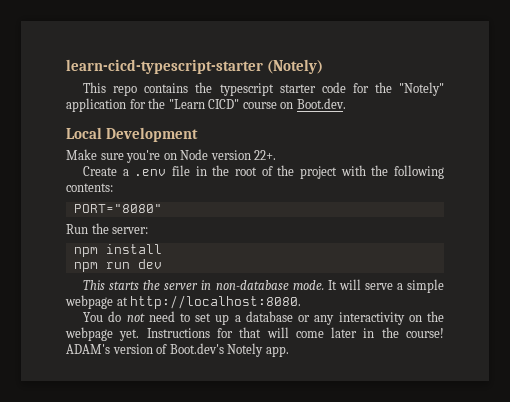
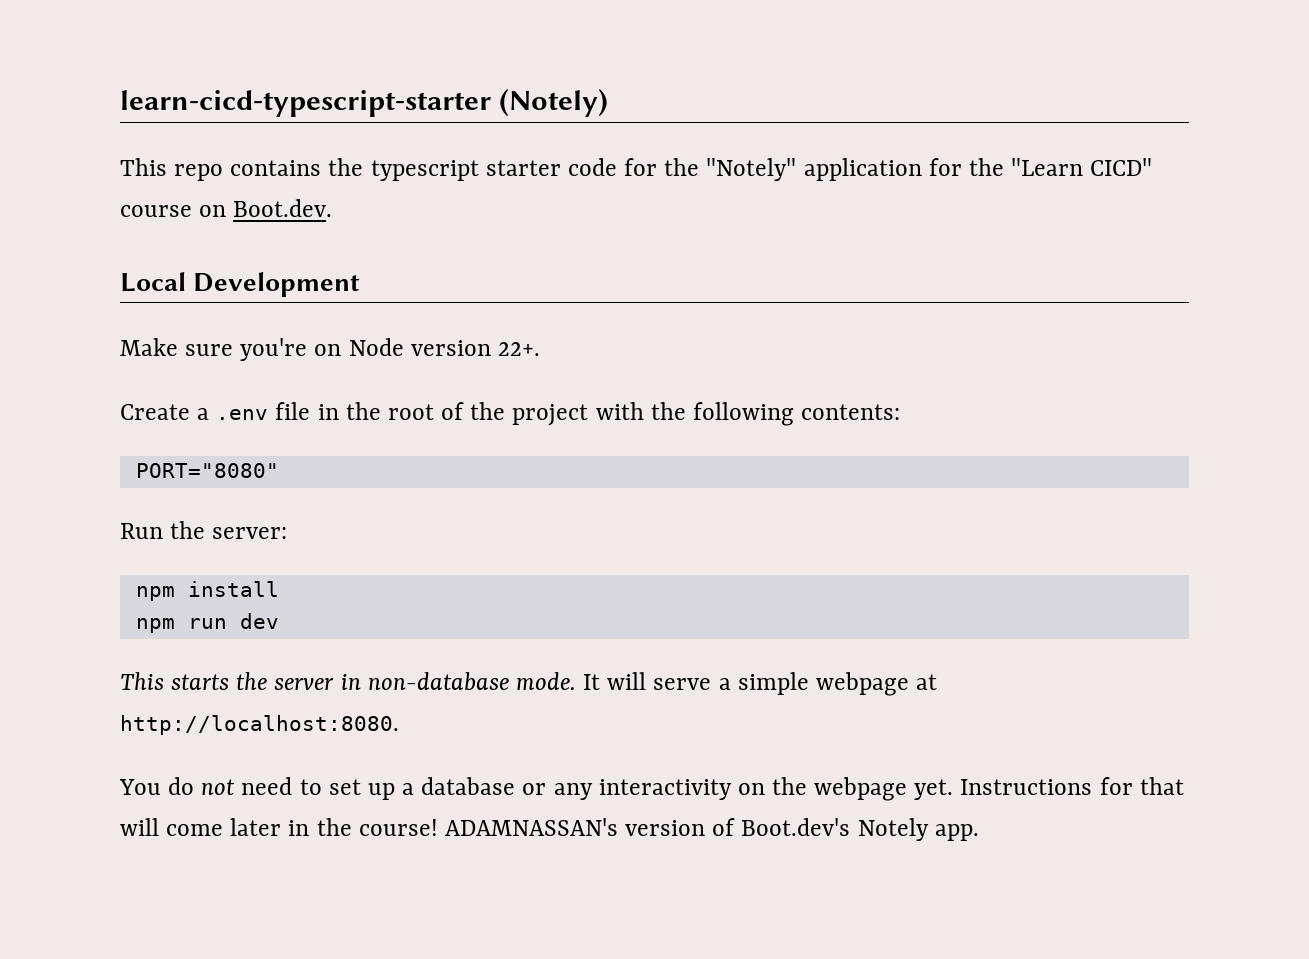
- ADAM's version of Boot.dev's Notely app.
+ ADAMNASSAN's version of Boot.dev's Notely app.

